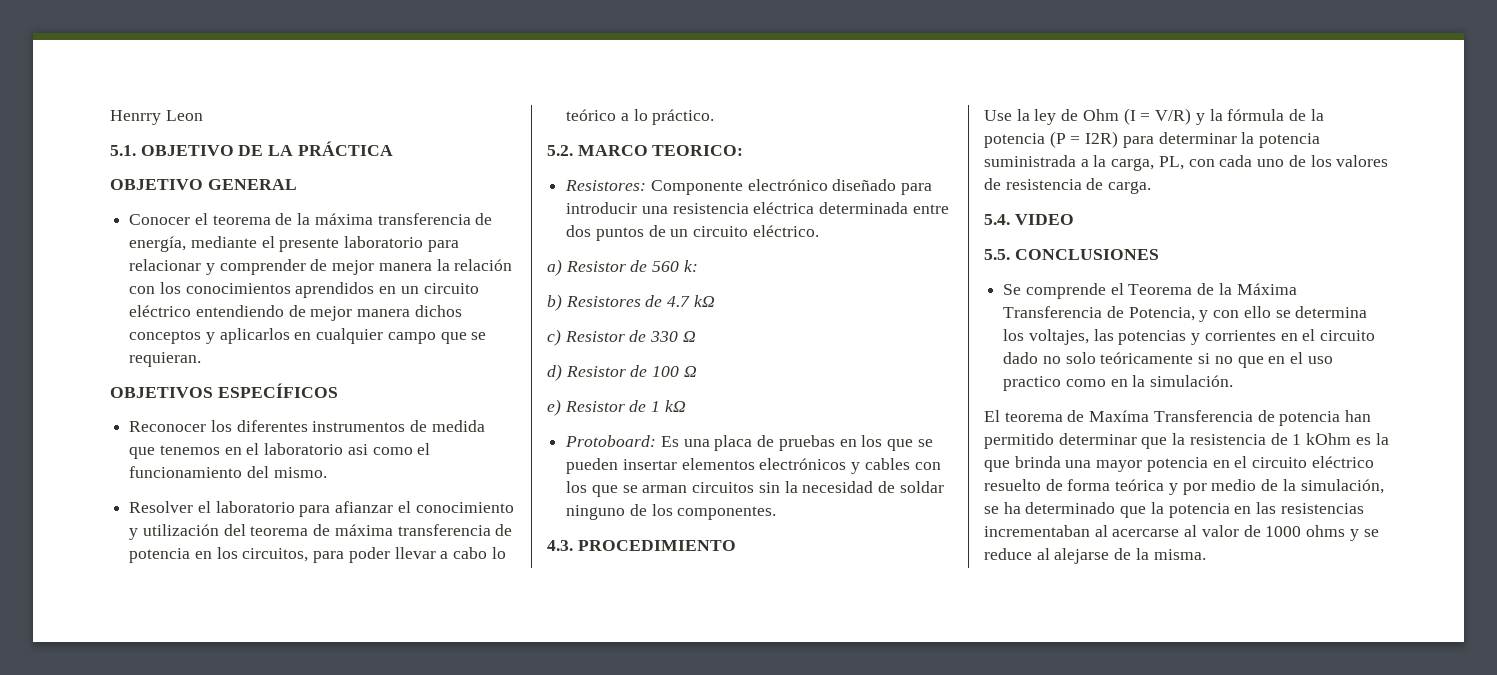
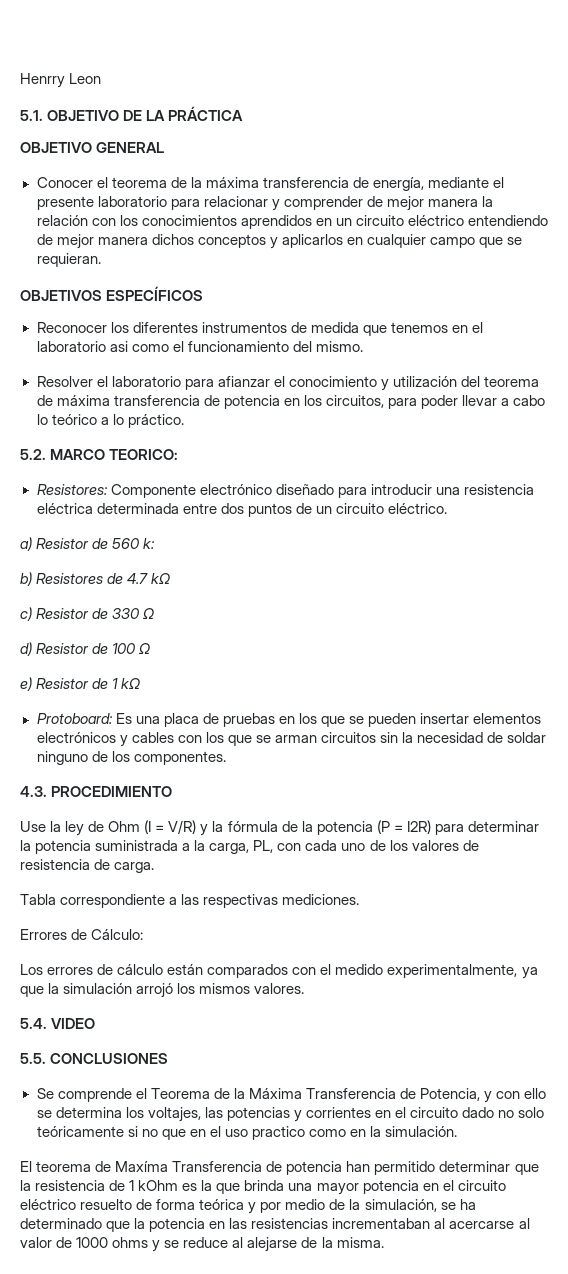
+ Tabla correspondiente a las respectivas mediciones.
+ Errores de Cálculo:
+ Los errores de cálculo están comparados con el medido experimentalmente, ya que la simulación arrojó los mismos valores.

